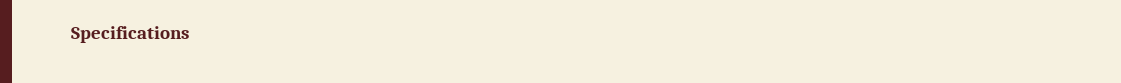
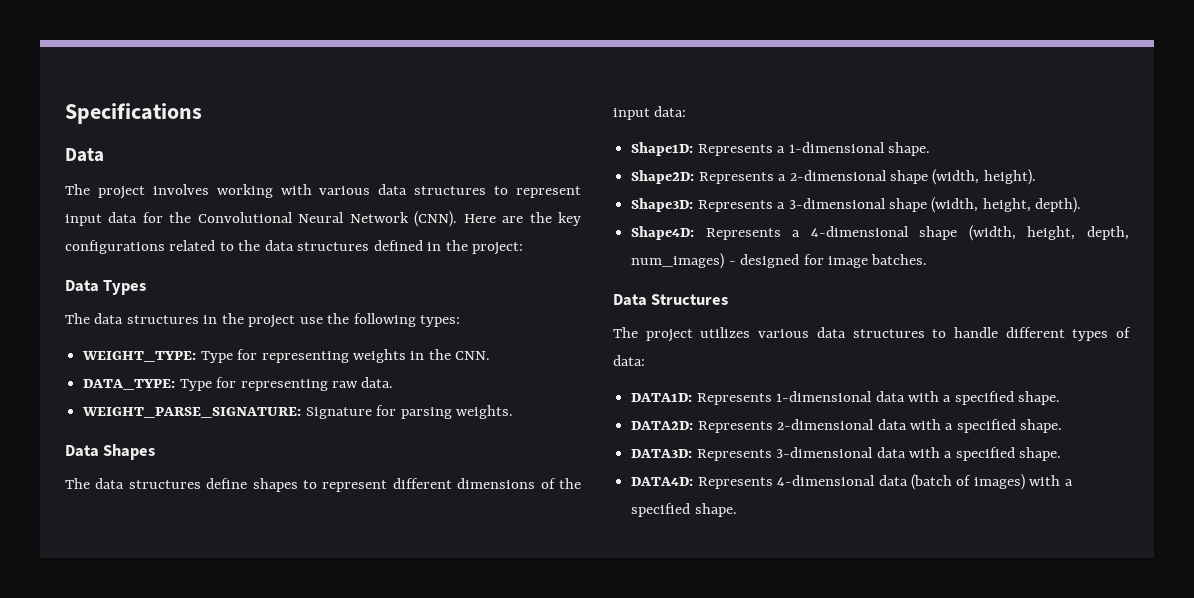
  Specifications
+ Data
+ The project involves working with various data structures to represent input data for the Convolutional Neural Network (CNN). Here are the key configurations related to the data structures defined in the project:
+ Data Types
+ The data structures in the project use the following types:
+ WEIGHT_TYPE: Type for representing weights in the CNN.
+ DATA_TYPE: Type for representing raw data.
+ WEIGHT_PARSE_SIGNATURE: Signature for parsing weights.
+ Data Shapes
+ The data structures define shapes to represent different dimensions of the input data:
+ Shape1D: Represents a 1-dimensional shape.
+ Shape2D: Represents a 2-dimensional shape (width, height).
+ Shape3D: Represents a 3-dimensional shape (width, height, depth).
+ Shape4D: Represents a 4-dimensional shape (width, height, depth, num_images) - designed for image batches.
+ Data Structures
+ The project utilizes various data structures to handle different types of data:
+ DATA1D: Represents 1-dimensional data with a specified shape.
+ DATA2D: Represents 2-dimensional data with a specified shape.
+ DATA3D: Represents 3-dimensional data with a specified shape.
+ DATA4D: Represents 4-dimensional data (batch of images) with a specified shape.

